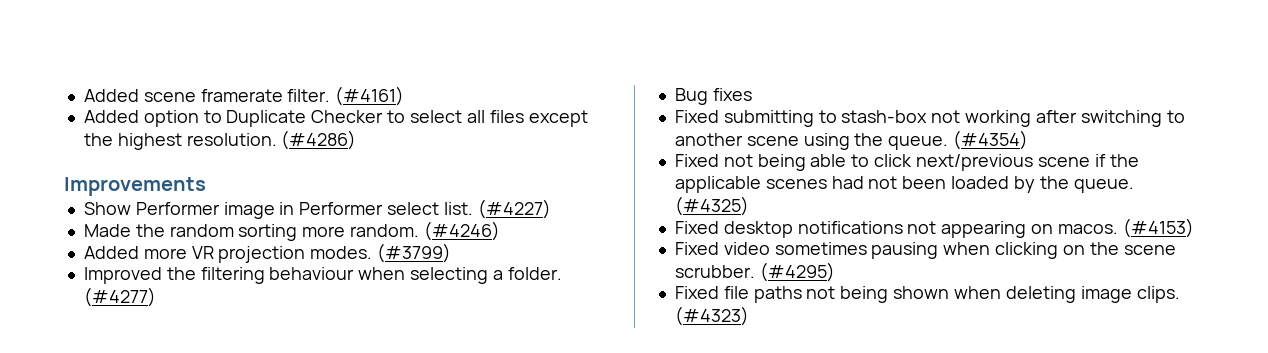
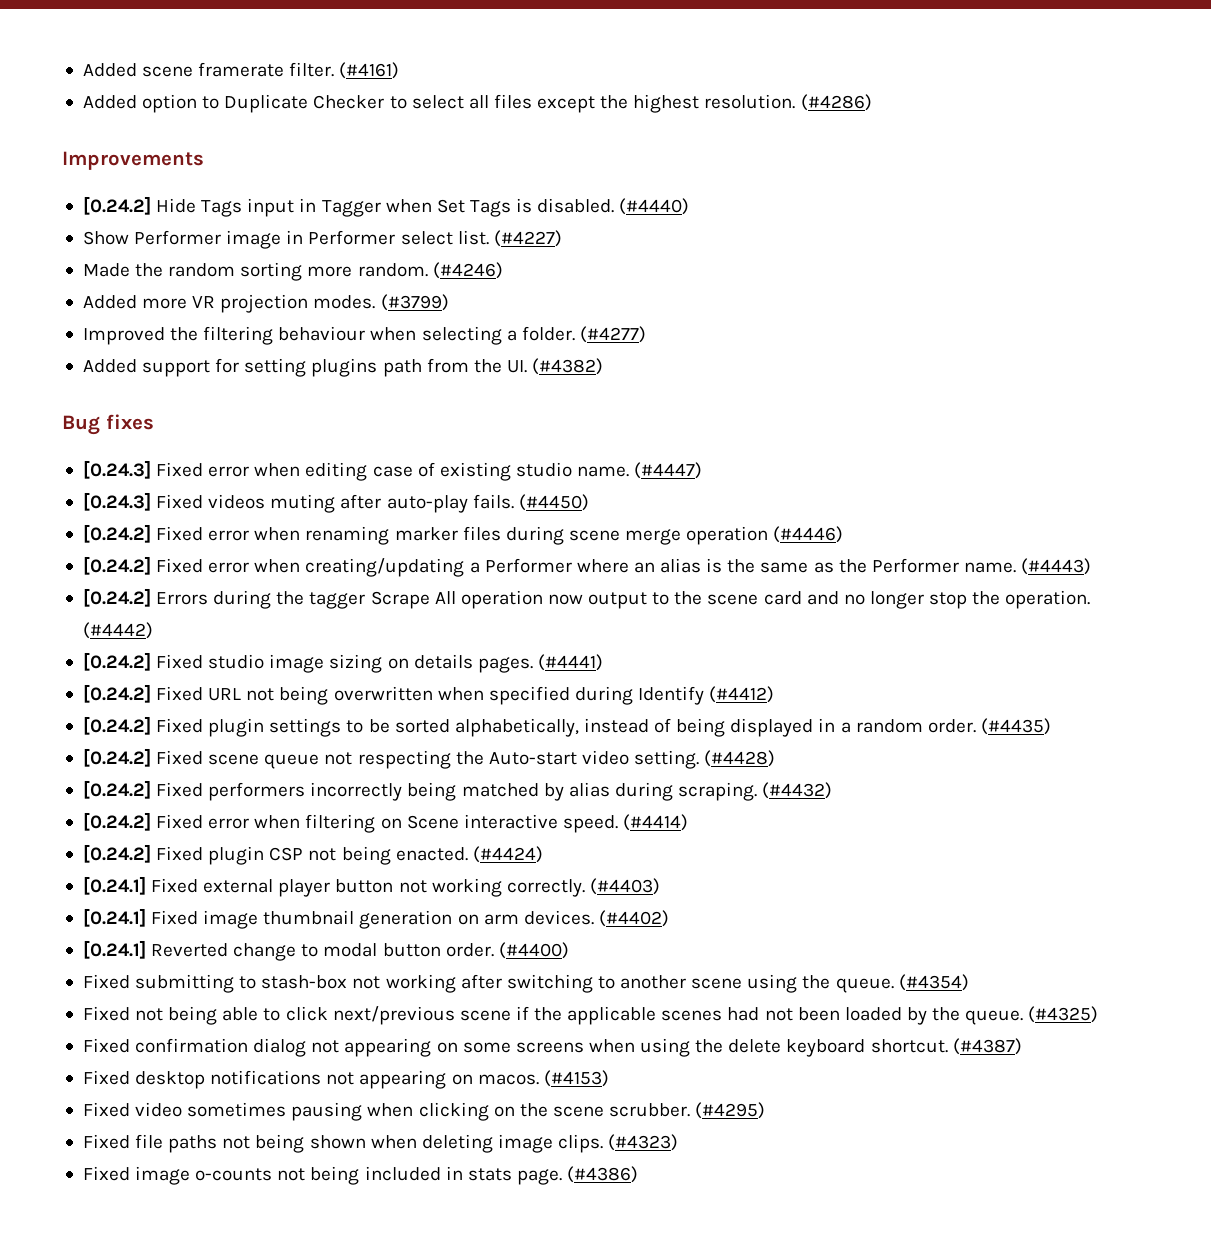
+ [0.24.2] Hide Tags input in Tagger when Set Tags is disabled. (#4440)
+ Added support for setting plugins path from the UI. (#4382)
  Bug fixes
+ [0.24.3] Fixed error when editing case of existing studio name. (#4447)
+ [0.24.3] Fixed videos muting after auto-play fails. (#4450)
+ [0.24.2] Fixed error when renaming marker files during scene merge operation (#4446)
+ [0.24.2] Fixed error when creating/updating a Performer where an alias is the same as the Performer name. (#4443)
+ [0.24.2] Errors during the tagger Scrape All operation now output to the scene card and no longer stop the operation. (#4442)
+ [0.24.2] Fixed studio image sizing on details pages. (#4441)
+ [0.24.2] Fixed URL not being overwritten when specified during Identify (#4412)
+ [0.24.2] Fixed plugin settings to be sorted alphabetically, instead of being displayed in a random order. (#4435)
+ [0.24.2] Fixed scene queue not respecting the Auto-start video setting. (#4428)
+ [0.24.2] Fixed performers incorrectly being matched by alias during scraping. (#4432)
+ [0.24.2] Fixed error when filtering on Scene interactive speed. (#4414)
+ [0.24.2] Fixed plugin CSP not being enacted. (#4424)
+ [0.24.1] Fixed external player button not working correctly. (#4403)
+ [0.24.1] Fixed image thumbnail generation on arm devices. (#4402)
+ [0.24.1] Reverted change to modal button order. (#4400)
+ Fixed confirmation dialog not appearing on some screens when using the delete keyboard shortcut. (#4387)
+ Fixed image o-counts not being included in stats page. (#4386)

